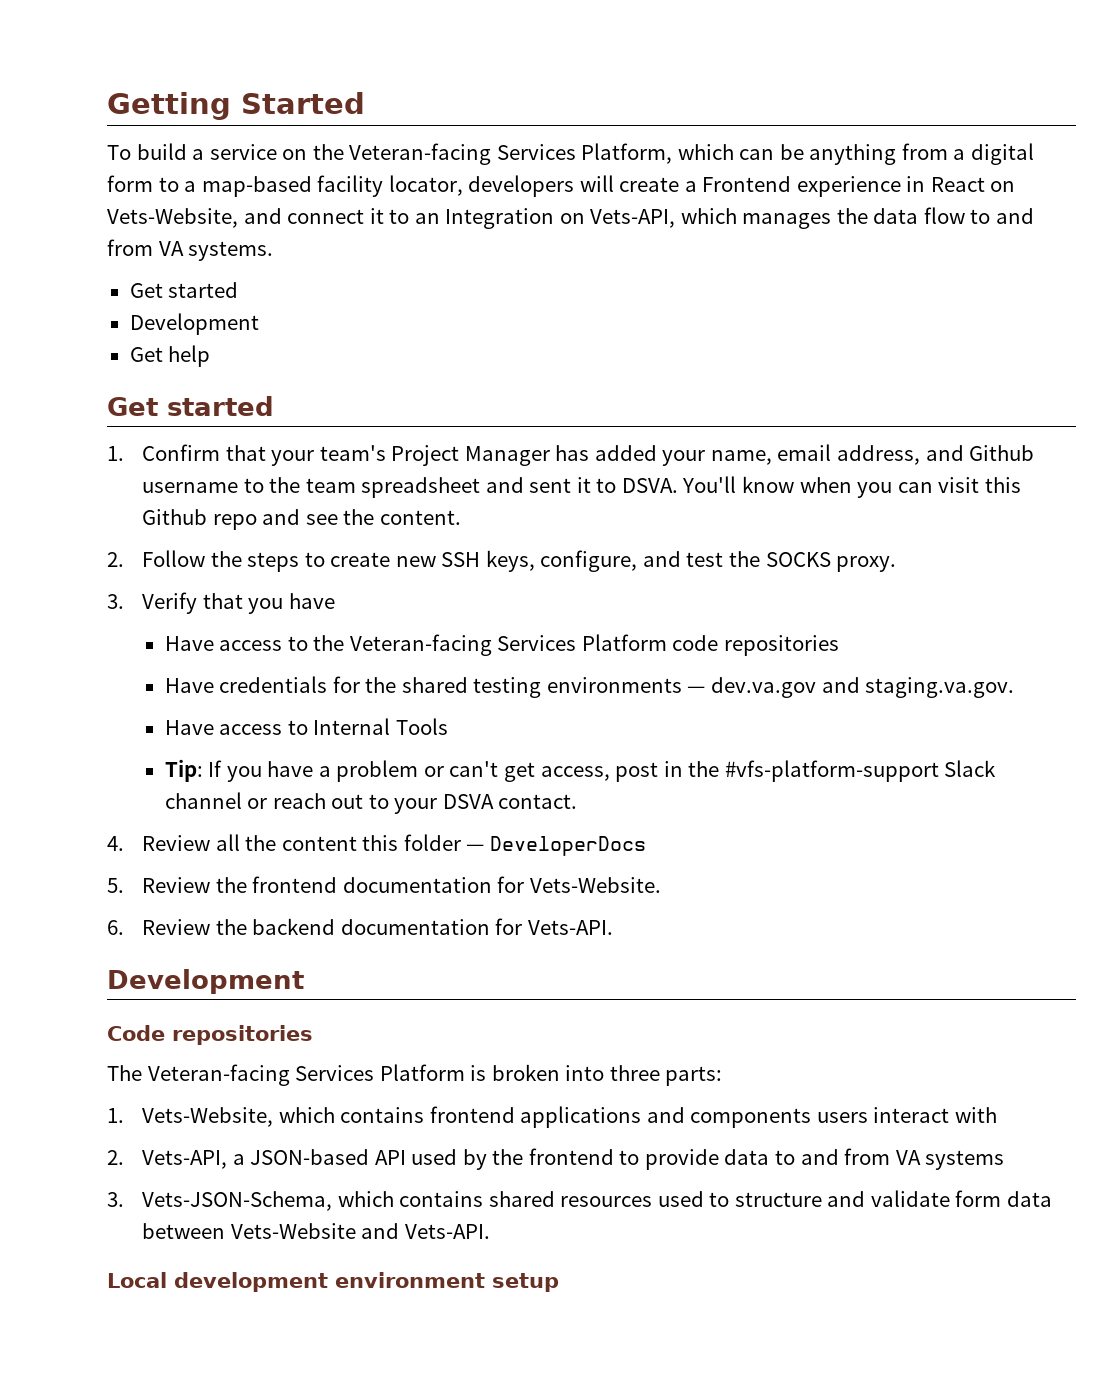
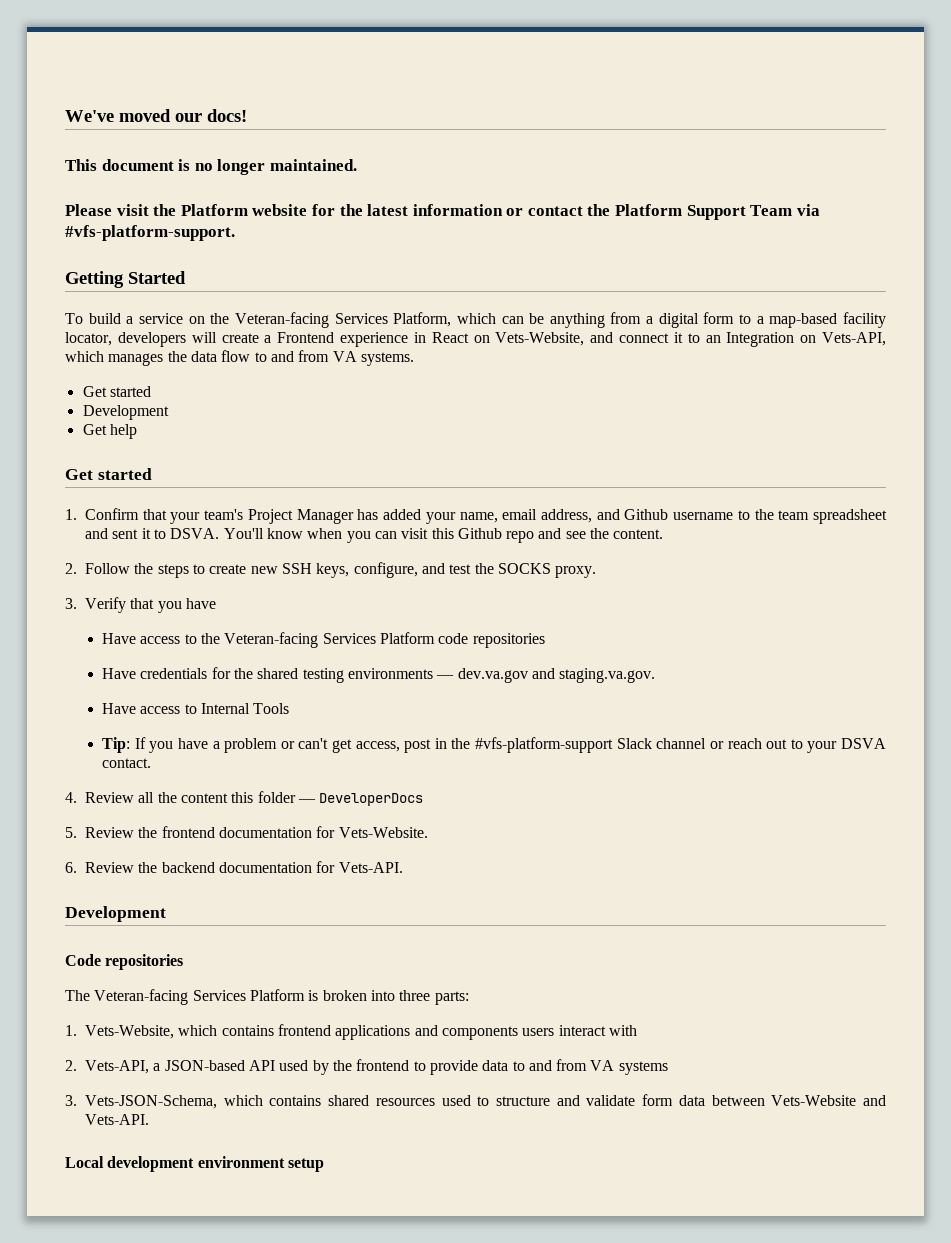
+ We've moved our docs!
+ This document is no longer maintained.
+ Please visit the Platform website for the latest information or contact the Platform Support Team via #vfs-platform-support.

